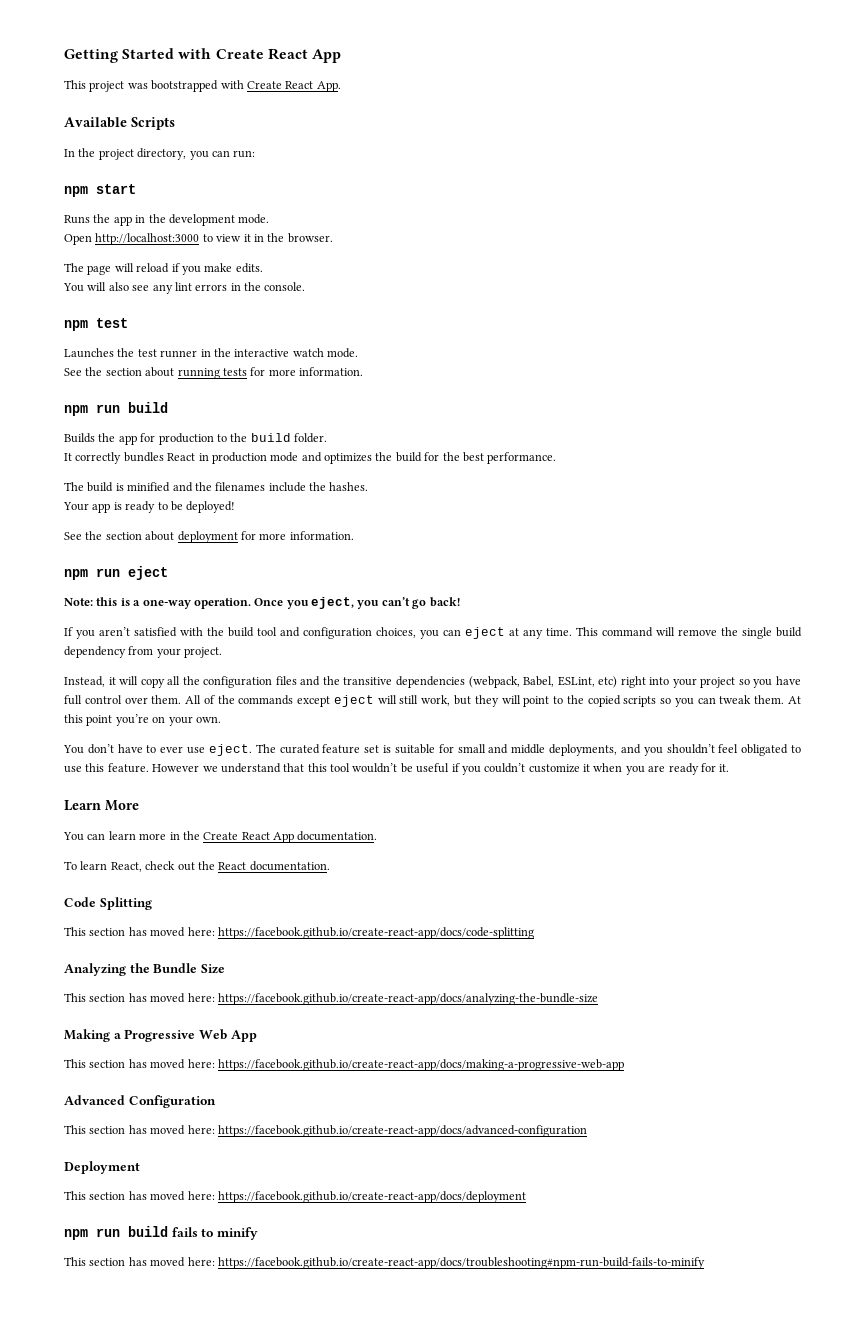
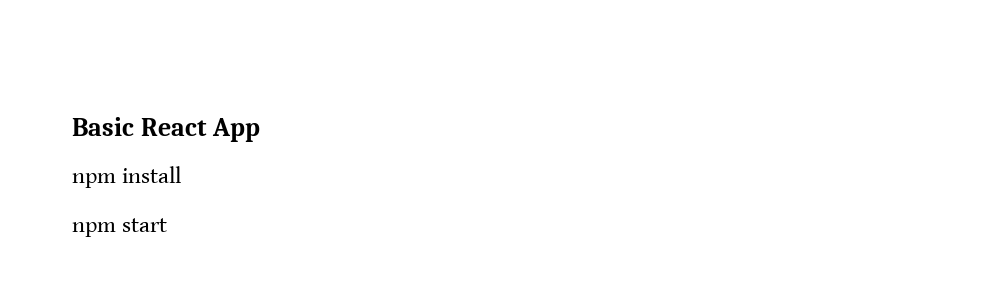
- Getting Started with Create React App
- This project was bootstrapped with Create React App.
- Available Scripts
- In the project directory, you can run:
+ Basic React App
+ npm install
  npm start
- Runs the app in the development mode.
- Open http://localhost:3000 to view it in the browser.
- The page will reload if you make edits.
- You will also see any lint errors in the console.
- npm test
- Launches the test runner in the interactive watch mode.
- See the section about running tests for more information.
- npm run build
- Builds the app for production to the build folder.
- It correctly bundles React in production mode and optimizes the build for the best performance.
- The build is minified and the filenames include the hashes.
- Your app is ready to be deployed!
- See the section about deployment for more information.
- npm run eject
- Note: this is a one-way operation. Once you eject, you can’t go back!
- If you aren’t satisfied with the build tool and configuration choices, you can eject at any time. This command will remove the single build dependency from your project.
- Instead, it will copy all the configuration files and the transitive dependencies (webpack, Babel, ESLint, etc) right into your project so you have full control over them. All of the commands except eject will still work, but they will point to the copied scripts so you can tweak them. At this point you’re on your own.
- You don’t have to ever use eject. The curated feature set is suitable for small and middle deployments, and you shouldn’t feel obligated to use this feature. However we understand that this tool wouldn’t be useful if you couldn’t customize it when you are ready for it.
- Learn More
- You can learn more in the Create React App documentation.
- To learn React, check out the React documentation.
- Code Splitting
- This section has moved here: https://facebook.github.io/create-react-app/docs/code-splitting
- Analyzing the Bundle Size
- This section has moved here: https://facebook.github.io/create-react-app/docs/analyzing-the-bundle-size
- Making a Progressive Web App
- This section has moved here: https://facebook.github.io/create-react-app/docs/making-a-progressive-web-app
- Advanced Configuration
- This section has moved here: https://facebook.github.io/create-react-app/docs/advanced-configuration
- Deployment
- This section has moved here: https://facebook.github.io/create-react-app/docs/deployment
- npm run build fails to minify
- This section has moved here: https://facebook.github.io/create-react-app/docs/troubleshooting#npm-run-build-fails-to-minify

